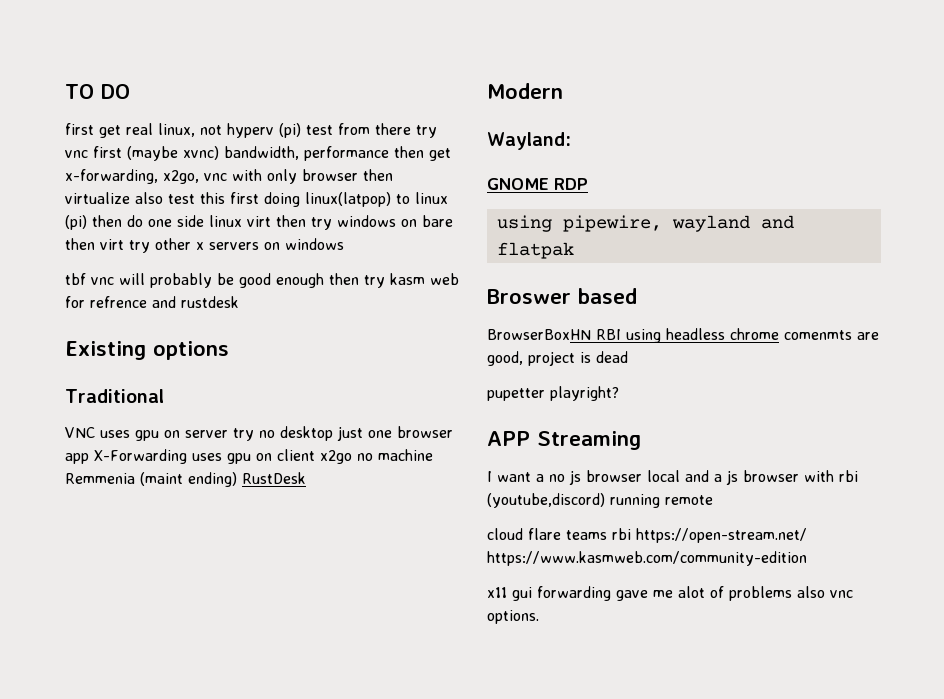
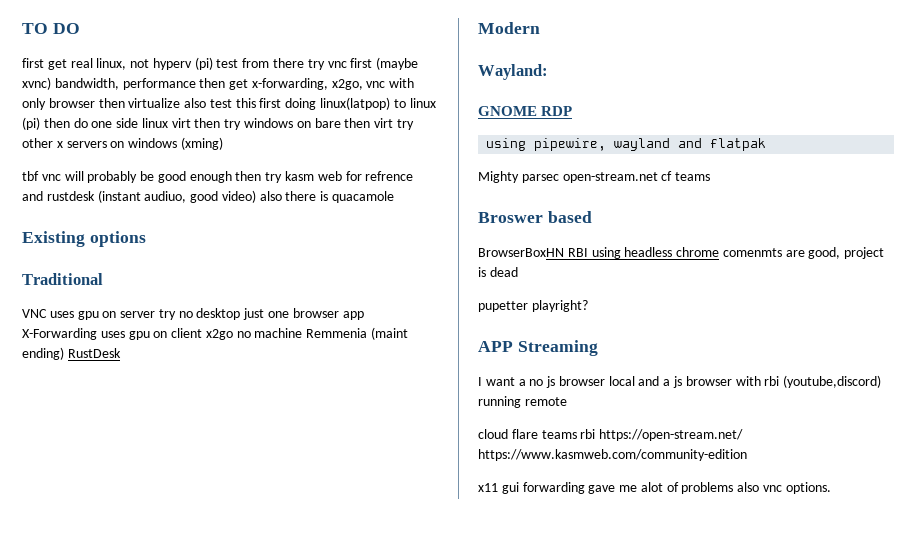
- first get real linux, not hyperv (pi) test from there try vnc first (maybe xvnc) bandwidth, performance then get x-forwarding, x2go, vnc with only browser then virtualize also test this first doing linux(latpop) to linux (pi) then do one side linux virt then try windows on bare then virt try other x servers on windows
+ first get real linux, not hyperv (pi) test from there try vnc first (maybe xvnc) bandwidth, performance then get x-forwarding, x2go, vnc with only browser then virtualize also test this first doing linux(latpop) to linux (pi) then do one side linux virt then try windows on bare then virt try other x servers on windows (xming)
- tbf vnc will probably be good enough then try kasm web for refrence and rustdesk
+ tbf vnc will probably be good enough then try kasm web for refrence and rustdesk (instant audiuo, good video) also there is quacamole
+ Mighty parsec open-stream.net cf teams

